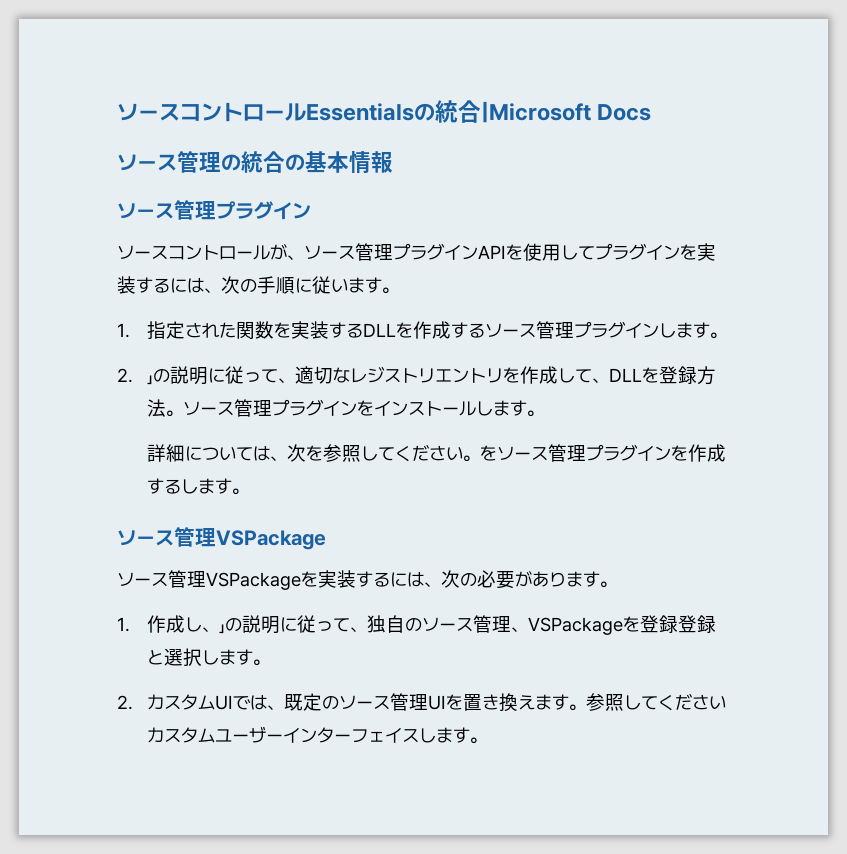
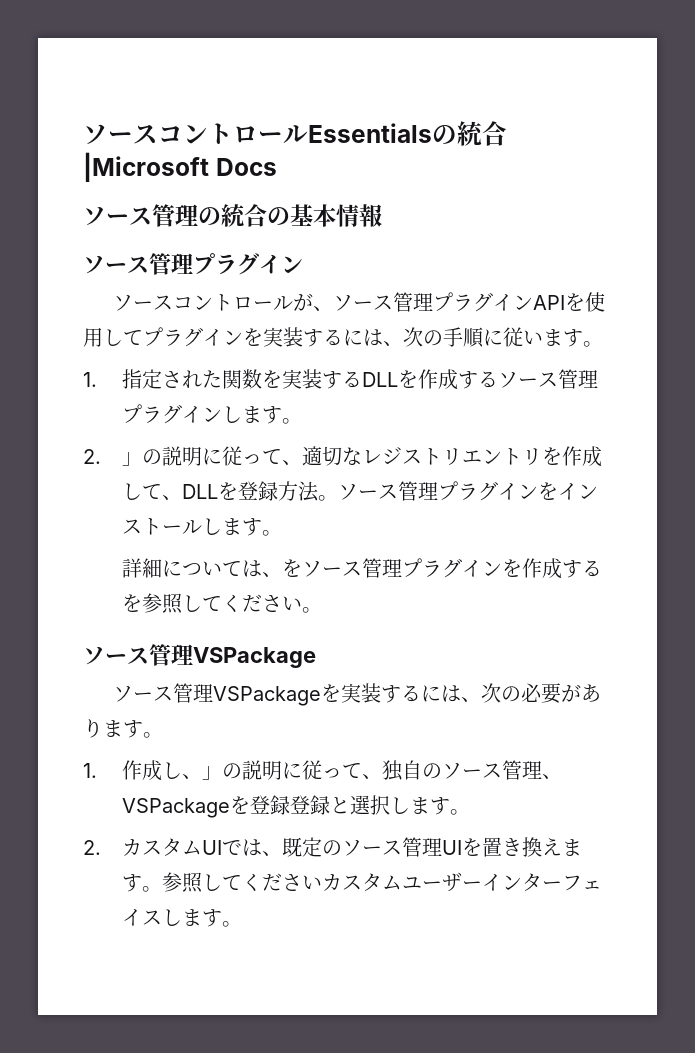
- 詳細については、次を参照してください。をソース管理プラグインを作成するします。
+ 詳細については、をソース管理プラグインを作成するを参照してください。

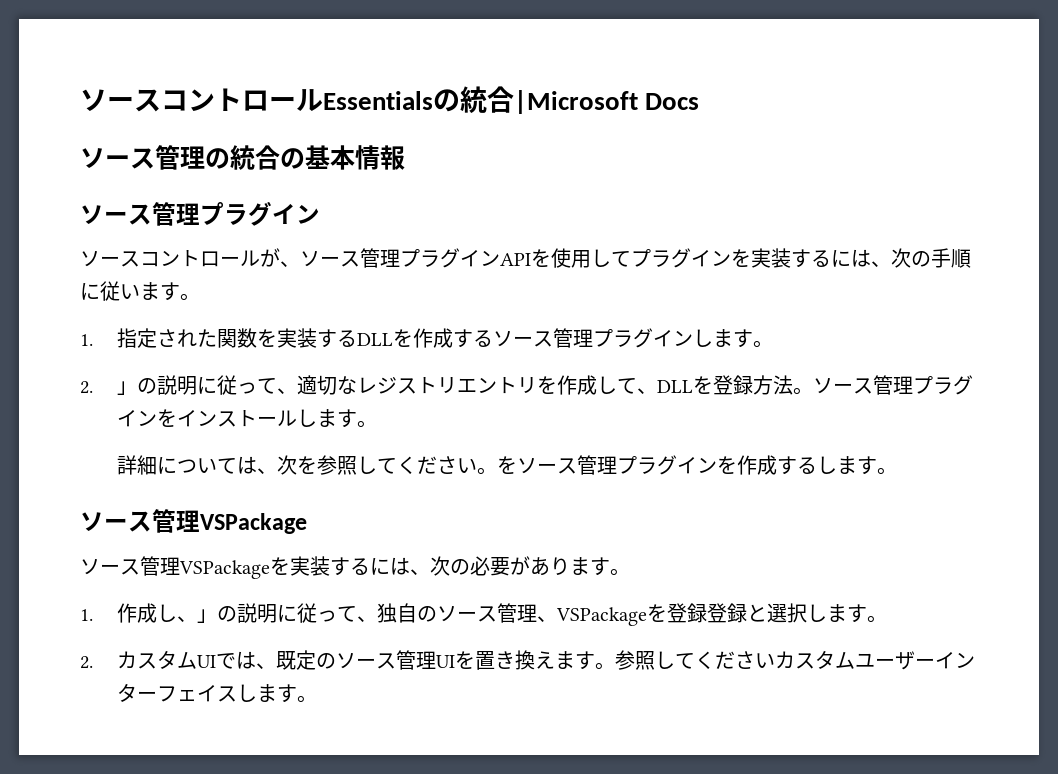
- 詳細については、をソース管理プラグインを作成するを参照してください。
+ 詳細については、次を参照してください。をソース管理プラグインを作成するします。

